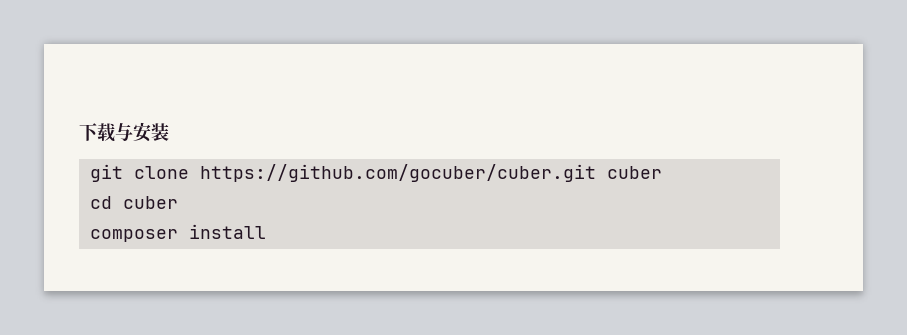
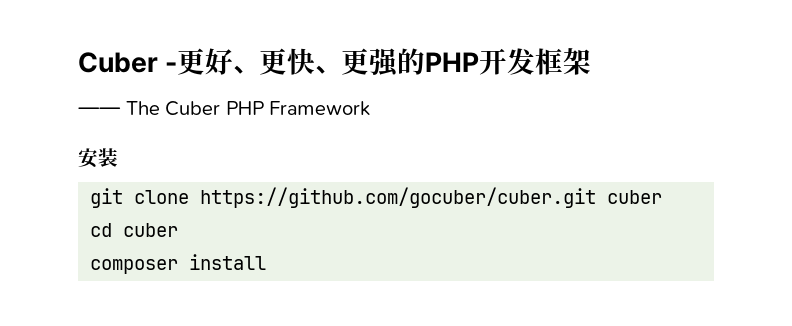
- 下载与安装
+ Cuber -更好、更快、更强的PHP开发框架
+ —— The Cuber PHP Framework
+ 安装

